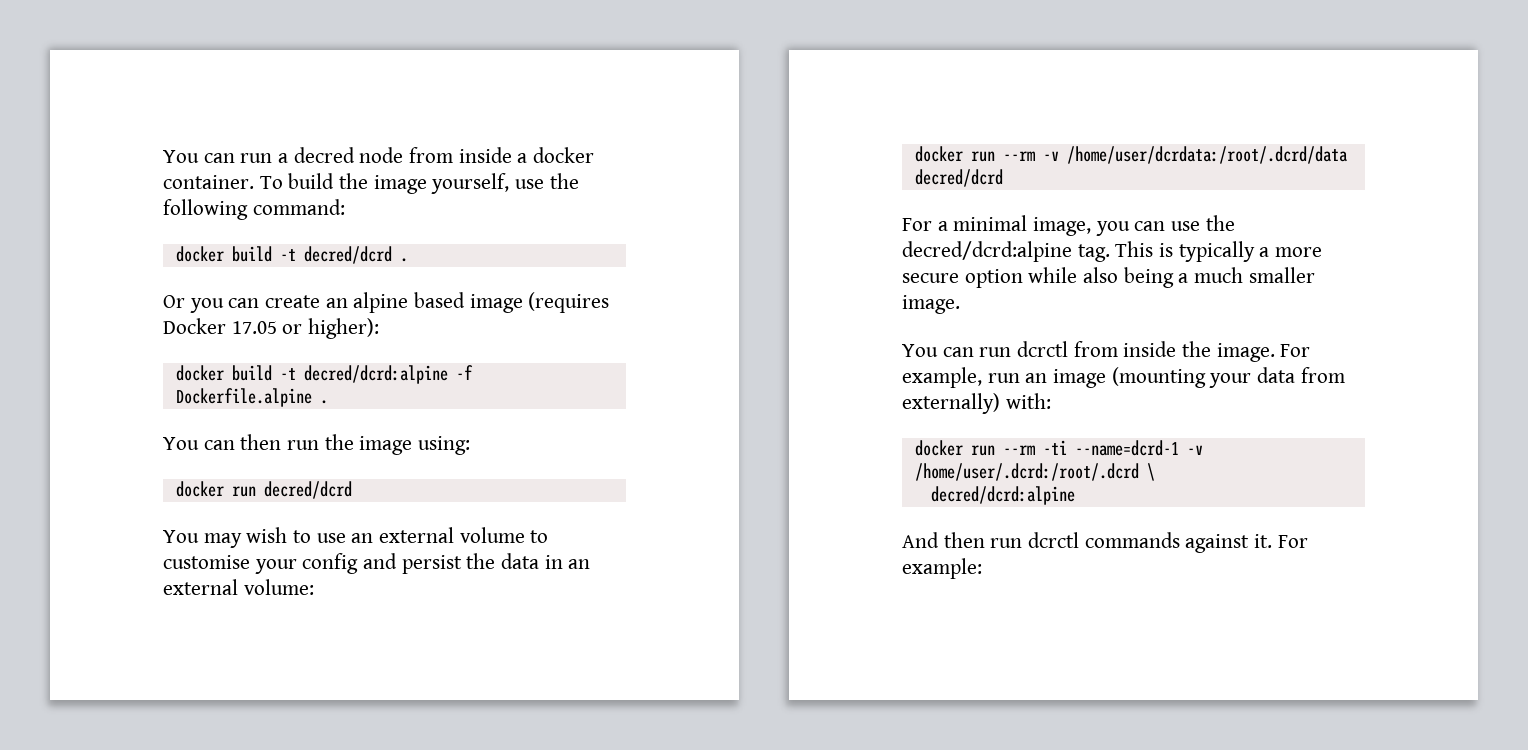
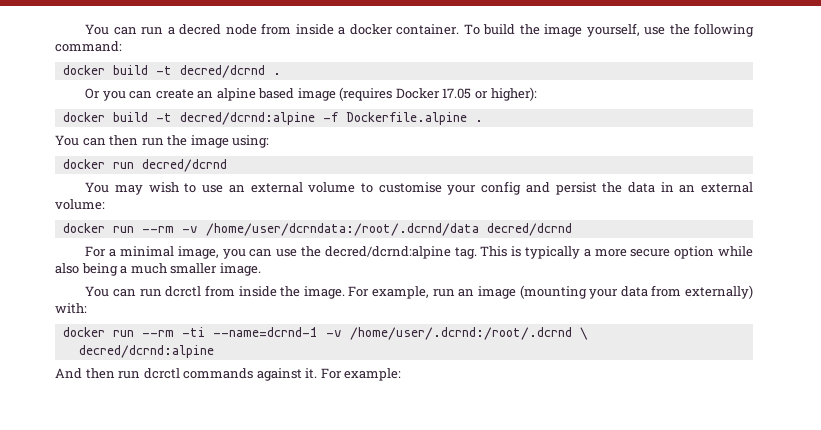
- docker build -t decred/dcrd .
+ docker build -t decred/dcrnd .
- docker build -t decred/dcrd:alpine -f Dockerfile.alpine .
+ docker build -t decred/dcrnd:alpine -f Dockerfile.alpine .
- docker run decred/dcrd
+ docker run decred/dcrnd
- docker run --rm -v /home/user/dcrdata:/root/.dcrd/data decred/dcrd
+ docker run --rm -v /home/user/dcrndata:/root/.dcrnd/data decred/dcrnd
- For a minimal image, you can use the decred/dcrd:alpine tag.
+ For a minimal image, you can use the decred/dcrnd:alpine tag.
- docker run --rm -ti --name=dcrd-1 -v /home/user/.dcrd:/root/.dcrd \
- decred/dcrd:alpine
+ docker run --rm -ti --name=dcrnd-1 -v /home/user/.dcrnd:/root/.dcrnd \
+ decred/dcrnd:alpine

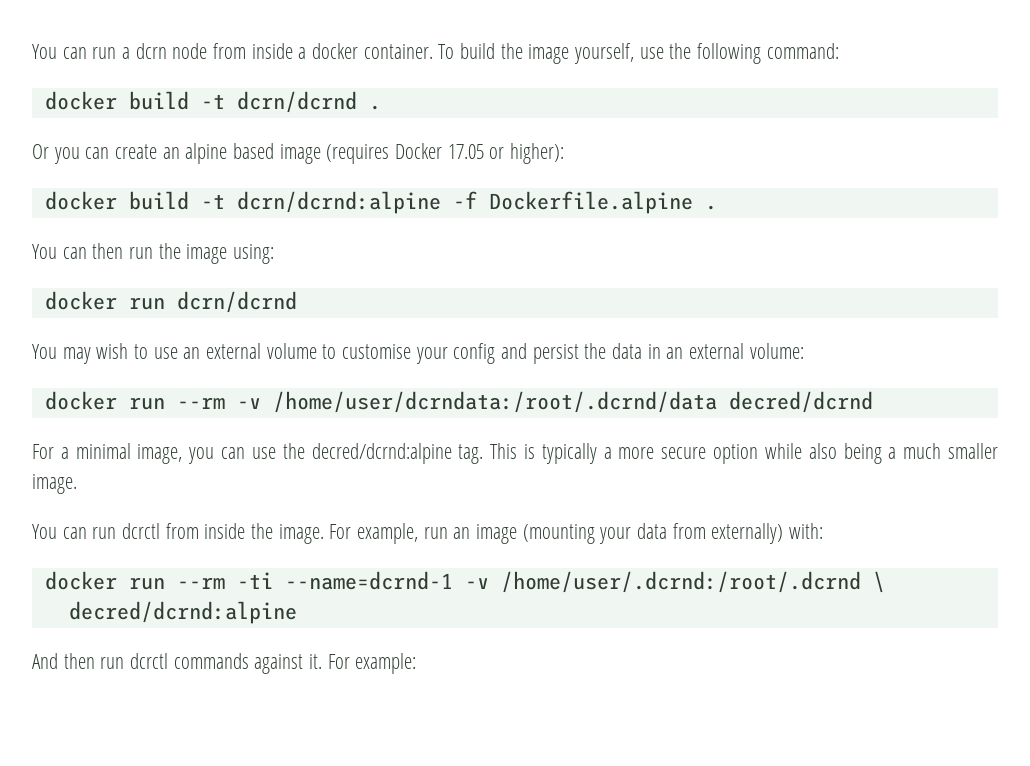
- You can run a decred node from inside a docker container.
+ You can run a dcrn node from inside a docker container.
- docker build -t decred/dcrnd .
+ docker build -t dcrn/dcrnd .
- docker build -t decred/dcrnd:alpine -f Dockerfile.alpine .
+ docker build -t dcrn/dcrnd:alpine -f Dockerfile.alpine .
- docker run decred/dcrnd
+ docker run dcrn/dcrnd

